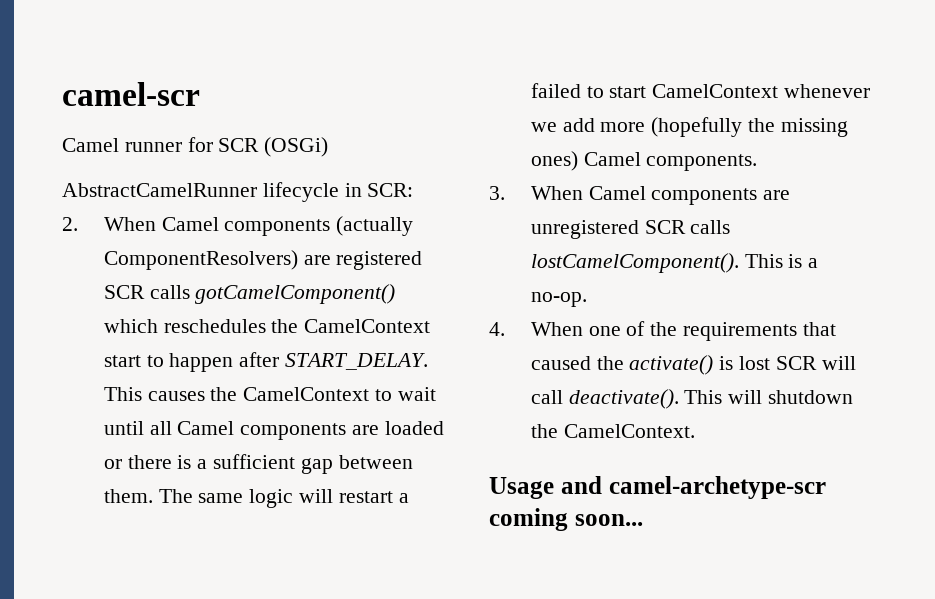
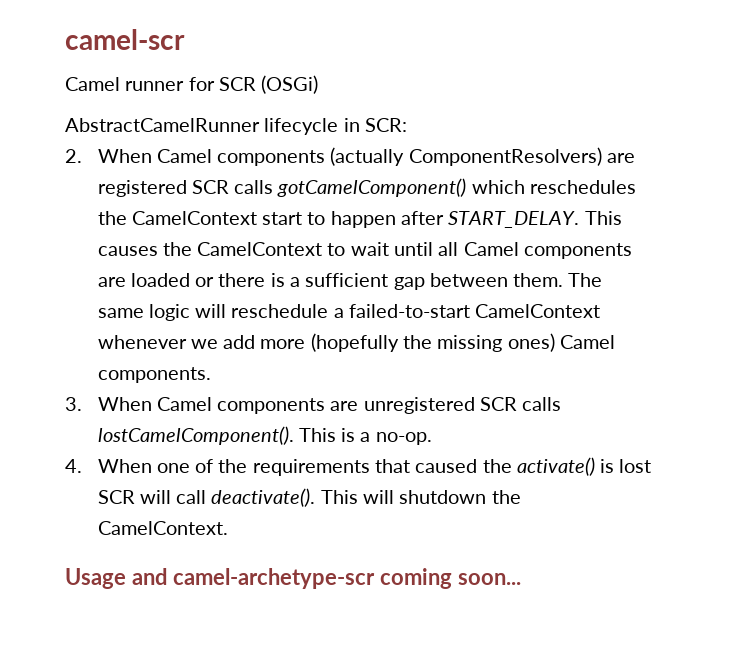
- The same logic will restart a failed to start CamelContext whenever we add more (hopefully the missing ones) Camel components.
+ The same logic will reschedule a failed-to-start CamelContext whenever we add more (hopefully the missing ones) Camel components.

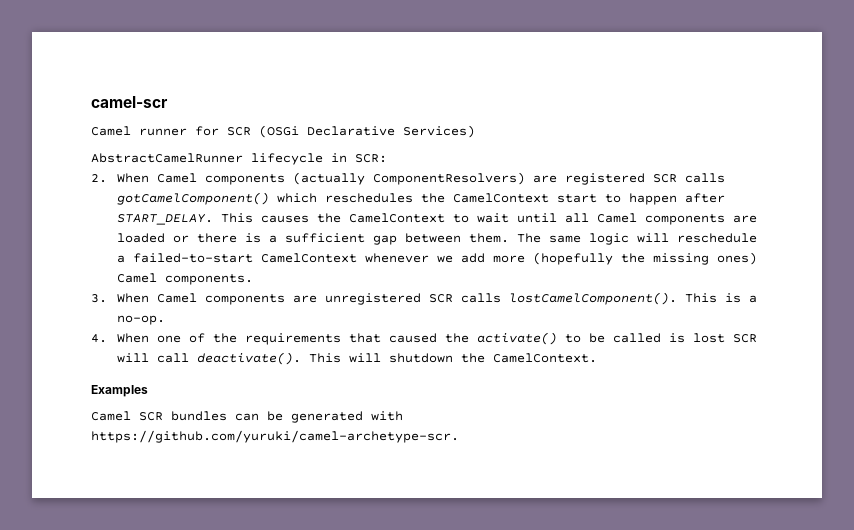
- Camel runner for SCR (OSGi)
+ Camel runner for SCR (OSGi Declarative Services)
- 4. When one of the requirements that caused the activate() is lost SCR will call deactivate().
+ 4. When one of the requirements that caused the activate() to be called is lost SCR will call deactivate().
- Usage and camel-archetype-scr coming soon...
+ Examples
+ Camel SCR bundles can be generated with https://github.com/yuruki/camel-archetype-scr.

